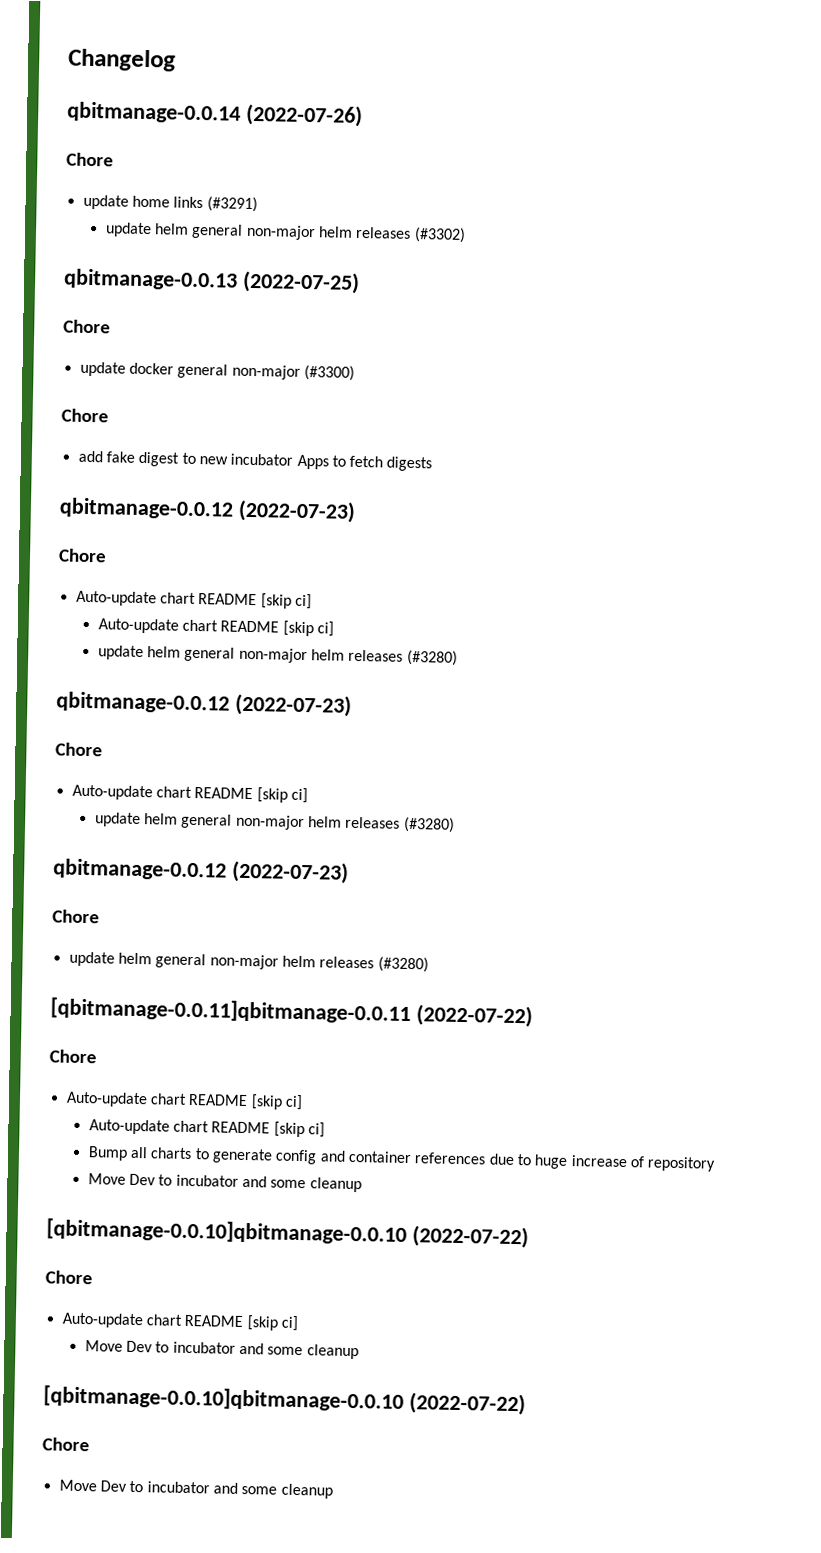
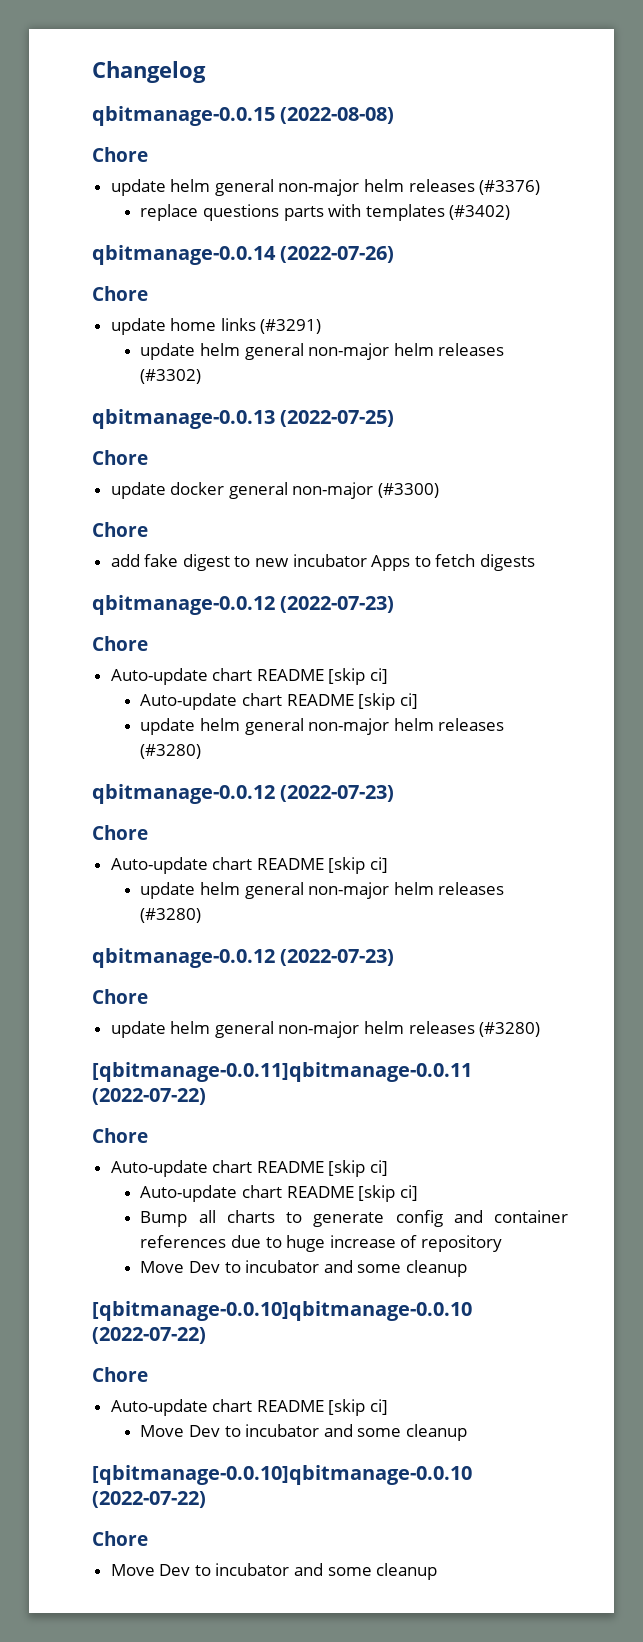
+ qbitmanage-0.0.15 (2022-08-08)
+ Chore
+ update helm general non-major helm releases (#3376)
+ replace questions parts with templates (#3402)

